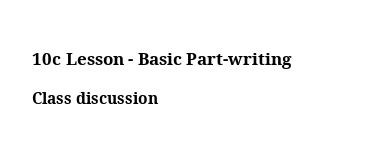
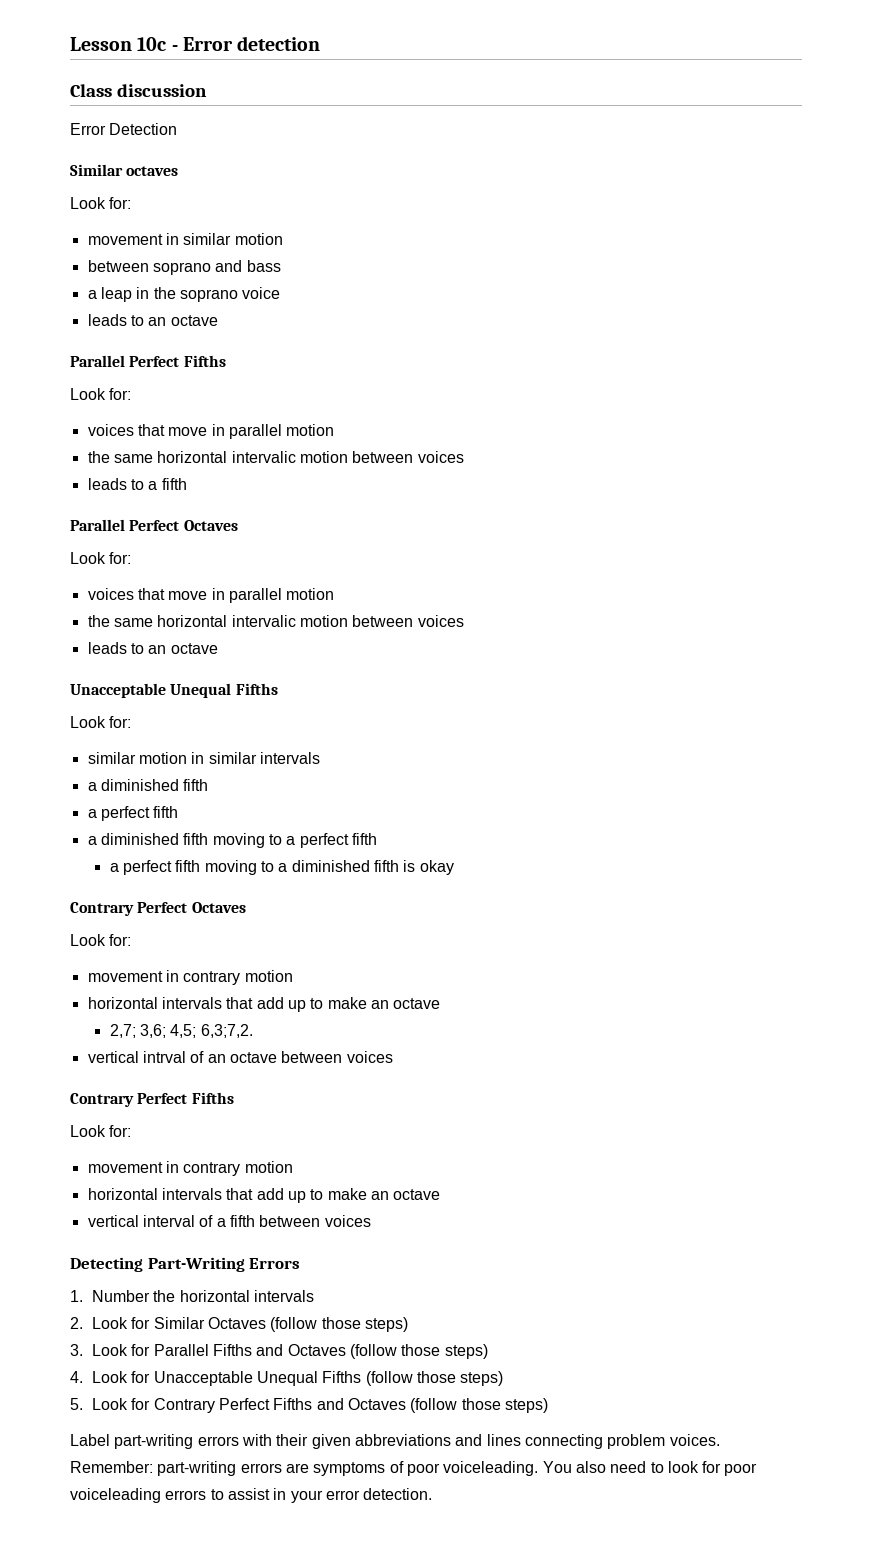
- 10c Lesson - Basic Part-writing
+ Lesson 10c - Error detection
  Class discussion
+ Error Detection
+ Similar octaves
+ Look for:
+ movement in similar motion
+ between soprano and bass
+ a leap in the soprano voice
+ leads to an octave
+ Parallel Perfect Fifths
+ Look for:
+ voices that move in parallel motion
+ the same horizontal intervalic motion between voices
+ leads to a fifth
+ Parallel Perfect Octaves
+ Look for:
+ voices that move in parallel motion
+ the same horizontal intervalic motion between voices
+ leads to an octave
+ Unacceptable Unequal Fifths
+ Look for:
+ similar motion in similar intervals
+ a diminished fifth
+ a perfect fifth
+ a diminished fifth moving to a perfect fifth
+ a perfect fifth moving to a diminished fifth is okay
+ Contrary Perfect Octaves
+ Look for:
+ movement in contrary motion
+ horizontal intervals that add up to make an octave
+ 2,7; 3,6; 4,5; 6,3;7,2.
+ vertical intrval of an octave between voices
+ Contrary Perfect Fifths
+ Look for:
+ movement in contrary motion
+ horizontal intervals that add up to make an octave
+ vertical interval of a fifth between voices
+ Detecting Part-Writing Errors
+ 1. Number the horizontal intervals
+ 2. Look for Similar Octaves (follow those steps)
+ 3. Look for Parallel Fifths and Octaves (follow those steps)
+ 4. Look for Unacceptable Unequal Fifths (follow those steps)
+ 5. Look for Contrary Perfect Fifths and Octaves (follow those steps)
+ Label part-writing errors with their given abbreviations and lines connecting problem voices. Remember: part-writing errors are symptoms of poor voiceleading. You also need to look for poor voiceleading errors to assist in your error detection.

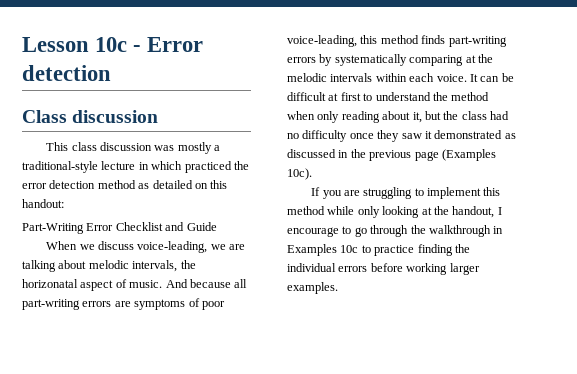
- Error Detection
- Similar octaves
- Look for:
- movement in similar motion
- between soprano and bass
- a leap in the soprano voice
- leads to an octave
- Parallel Perfect Fifths
- Look for:
- voices that move in parallel motion
- the same horizontal intervalic motion between voices
- leads to a fifth
- Parallel Perfect Octaves
- Look for:
- voices that move in parallel motion
- the same horizontal intervalic motion between voices
- leads to an octave
- Unacceptable Unequal Fifths
- Look for:
- similar motion in similar intervals
- a diminished fifth
- a perfect fifth
- a diminished fifth moving to a perfect fifth
- a perfect fifth moving to a diminished fifth is okay
- Contrary Perfect Octaves
- Look for:
- movement in contrary motion
- horizontal intervals that add up to make an octave
- 2,7; 3,6; 4,5; 6,3;7,2.
- vertical intrval of an octave between voices
- Contrary Perfect Fifths
- Look for:
- movement in contrary motion
- horizontal intervals that add up to make an octave
- vertical interval of a fifth between voices
- Detecting Part-Writing Errors
- 1. Number the horizontal intervals
- 2. Look for Similar Octaves (follow those steps)
- 3. Look for Parallel Fifths and Octaves (follow those steps)
- 4. Look for Unacceptable Unequal Fifths (follow those steps)
- 5. Look for Contrary Perfect Fifths and Octaves (follow those steps)
- Label part-writing errors with their given abbreviations and lines connecting problem voices. Remember: part-writing errors are symptoms of poor voiceleading. You also need to look for poor voiceleading errors to assist in your error detection.
+ This class discussion was mostly a traditional-style lecture in which practiced the error detection method as detailed on this handout:
+ Part-Writing Error Checklist and Guide
+ When we discuss voice-leading, we are talking about melodic intervals, the horizonatal aspect of music. And because all part-writing errors are symptoms of poor voice-leading, this method finds part-writing errors by systematically comparing at the melodic intervals within each voice. It can be difficult at first to understand the method when only reading about it, but the class had no difficulty once they saw it demonstrated as discussed in the previous page (Examples 10c).
+ If you are struggling to implement this method while only looking at the handout, I encourage to go through the walkthrough in Examples 10c to practice finding the individual errors before working larger examples.

